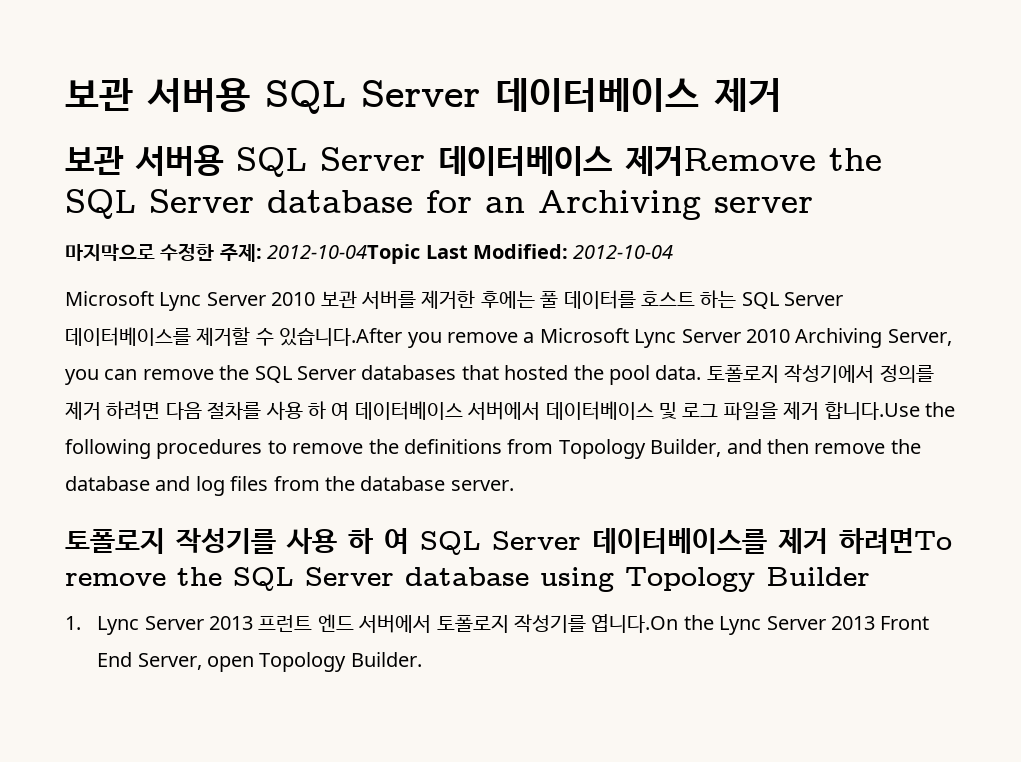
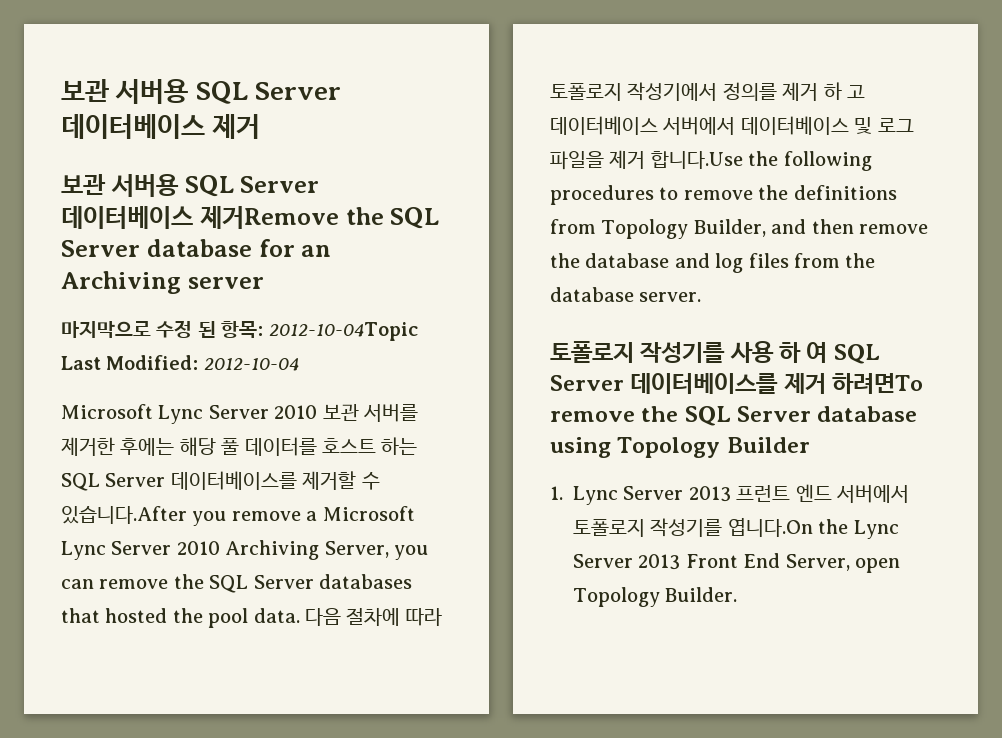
- 마지막으로 수정한 주제: 2012-10-04Topic Last Modified: 2012-10-04
+ 마지막으로 수정 된 항목: 2012-10-04Topic Last Modified: 2012-10-04
- Microsoft Lync Server 2010 보관 서버를 제거한 후에는 풀 데이터를 호스트 하는 SQL Server 데이터베이스를 제거할 수 있습니다.After you remove a Microsoft Lync Server 2010 Archiving Server, you can remove the SQL Server databases that hosted the pool data.
+ Microsoft Lync Server 2010 보관 서버를 제거한 후에는 해당 풀 데이터를 호스트 하는 SQL Server 데이터베이스를 제거할 수 있습니다.After you remove a Microsoft Lync Server 2010 Archiving Server, you can remove the SQL Server databases that hosted the pool data.
- 토폴로지 작성기에서 정의를 제거 하려면 다음 절차를 사용 하 여 데이터베이스 서버에서 데이터베이스 및 로그 파일을 제거 합니다.Use the following procedures to remove the definitions from Topology Builder, and then remove the database and log files from the database server.
+ 다음 절차에 따라 토폴로지 작성기에서 정의를 제거 하 고 데이터베이스 서버에서 데이터베이스 및 로그 파일을 제거 합니다.Use the following procedures to remove the definitions from Topology Builder, and then remove the database and log files from the database server.

